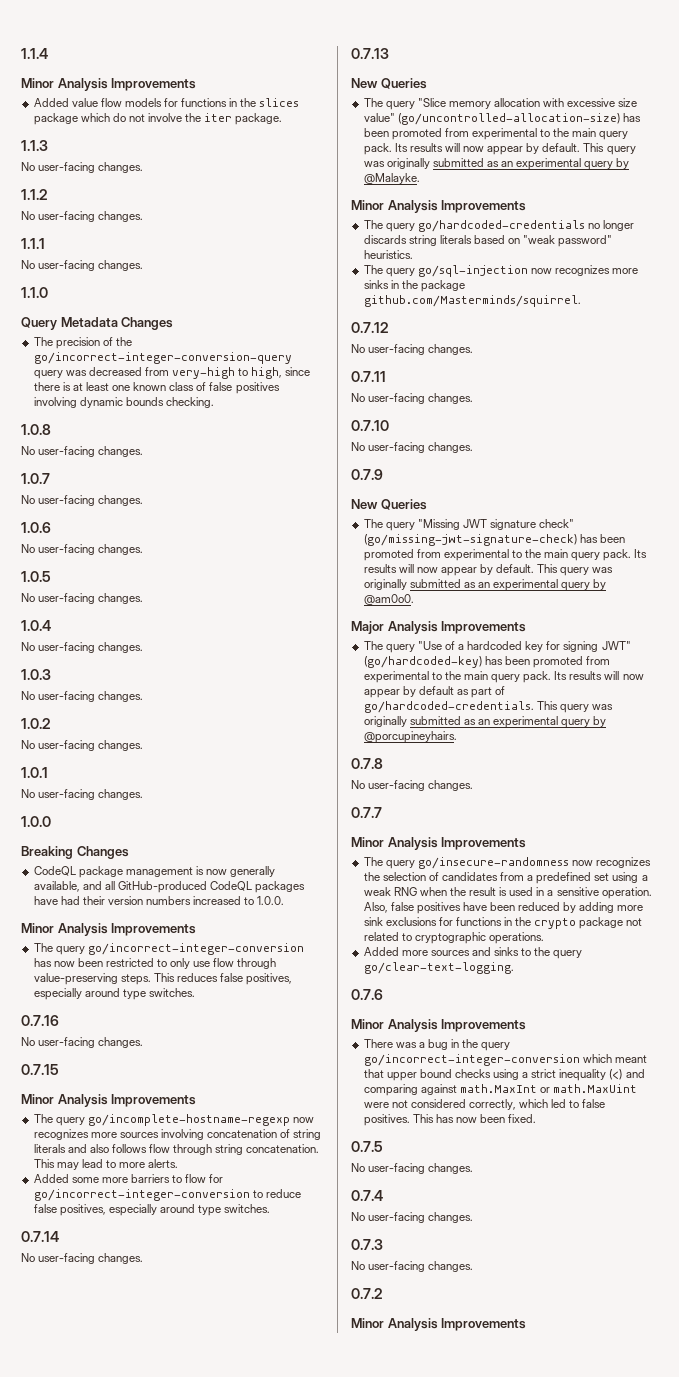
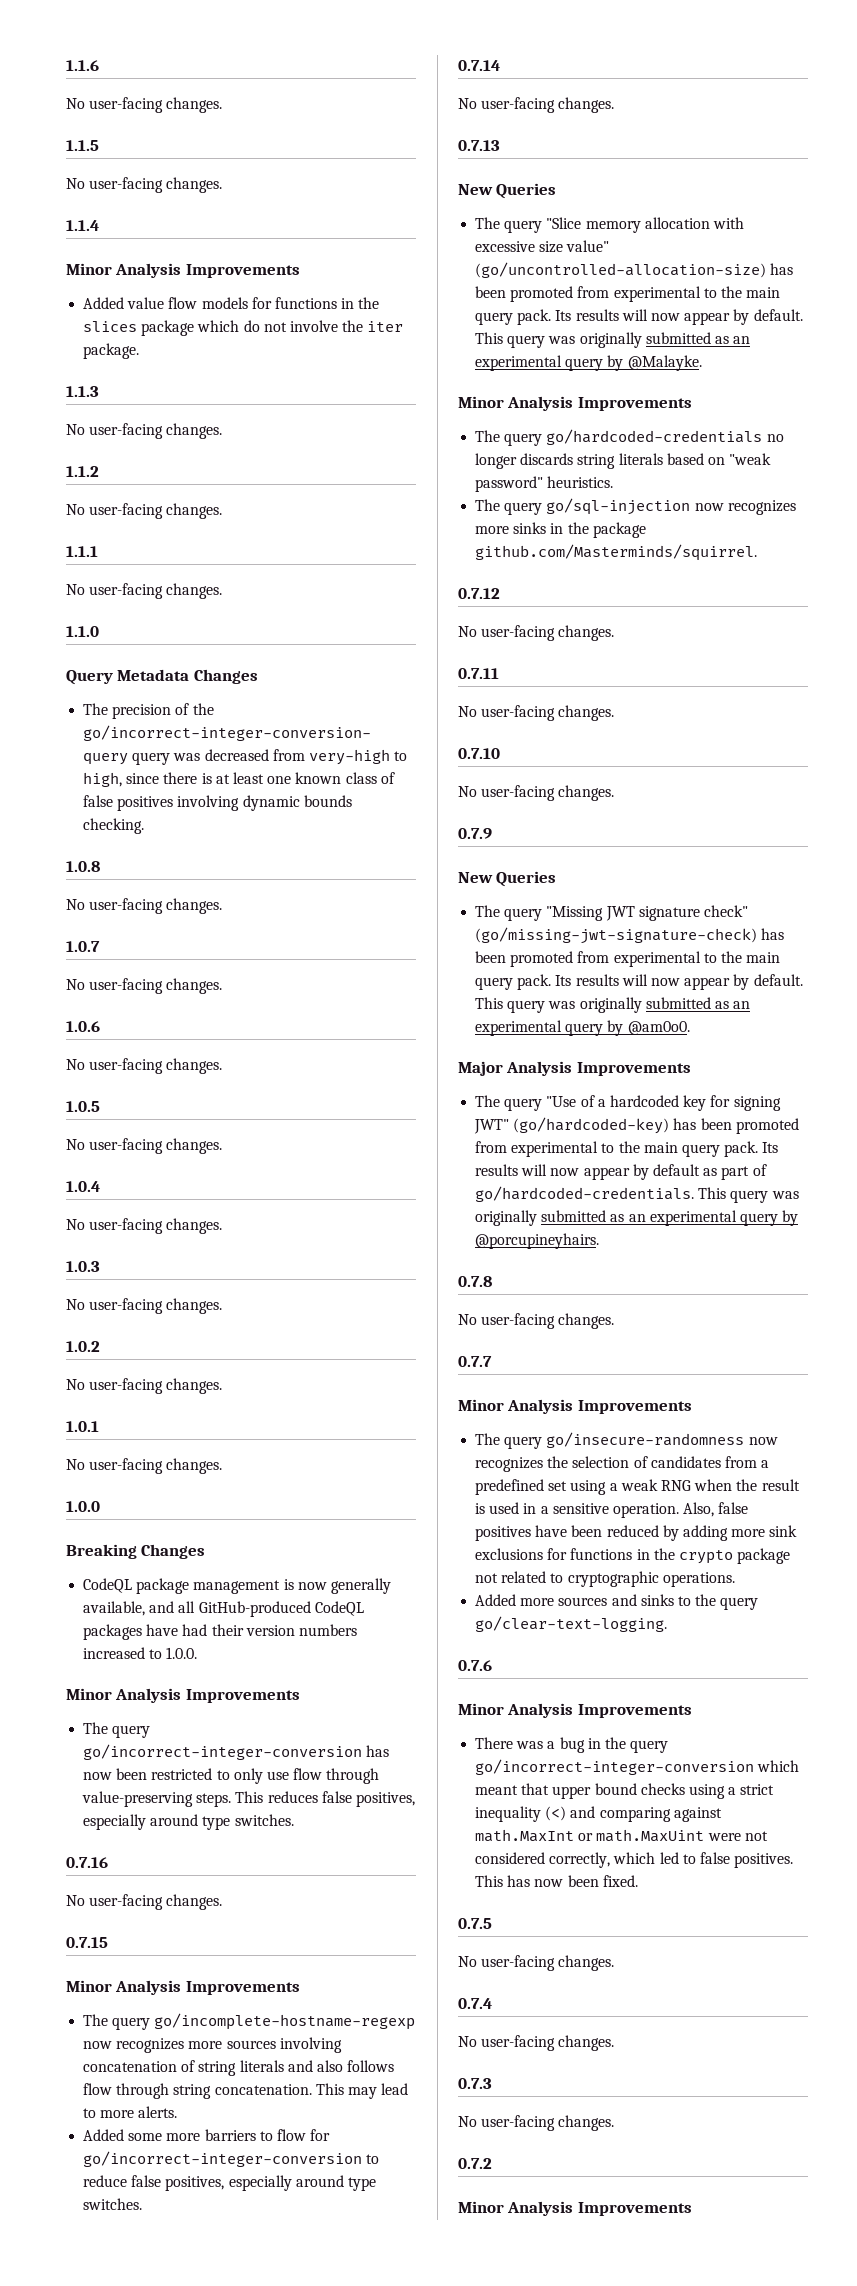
+ 1.1.6
+ No user-facing changes.
+ 1.1.5
+ No user-facing changes.

